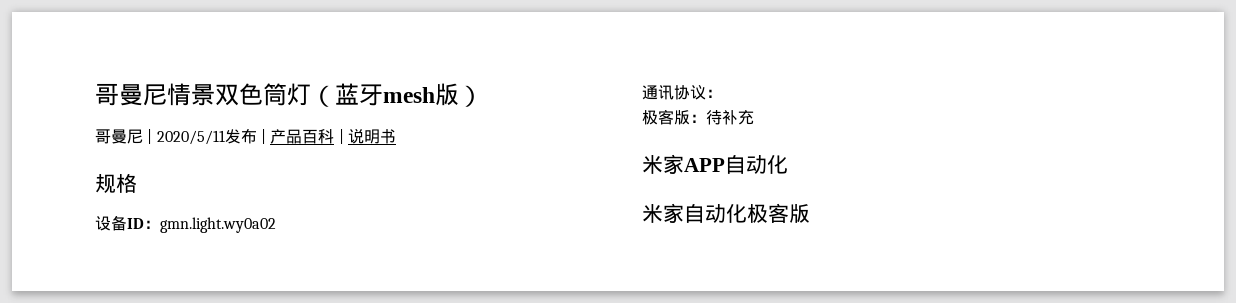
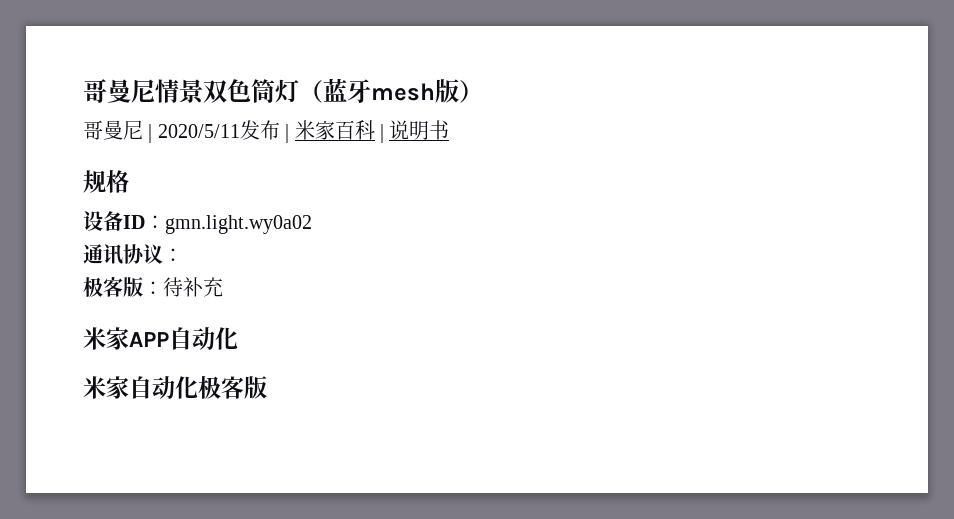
- 哥曼尼 | 2020/5/11发布 | 产品百科 | 说明书
+ 哥曼尼 | 2020/5/11发布 | 米家百科 | 说明书

